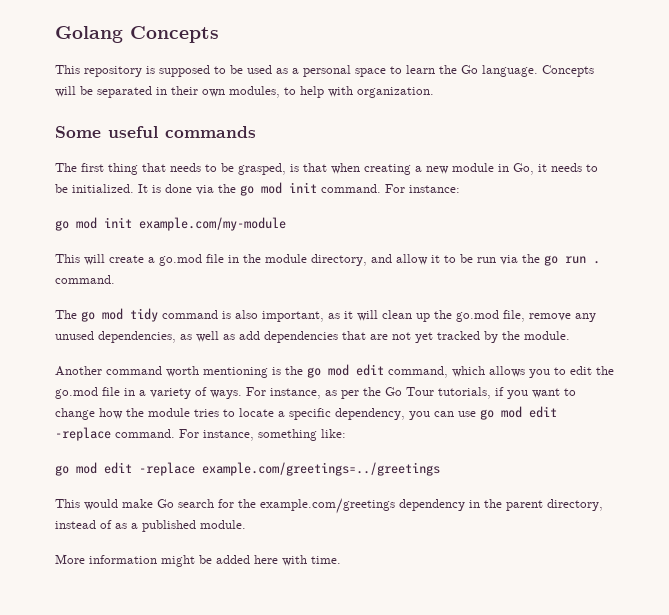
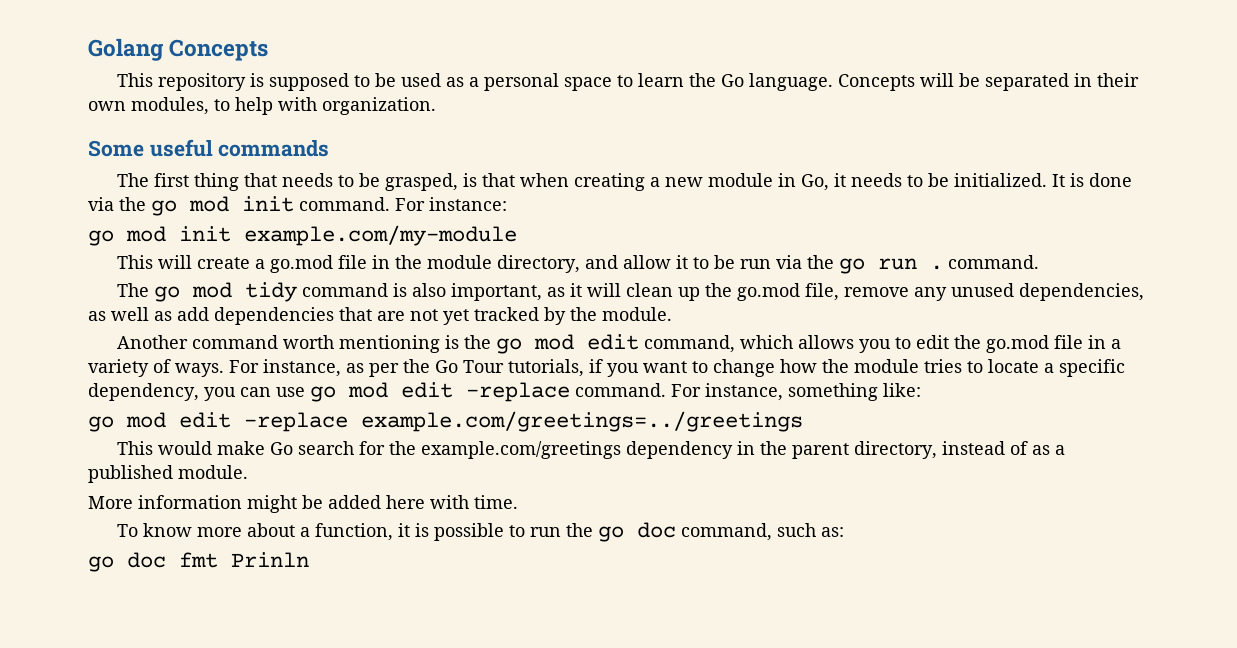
+ To know more about a function, it is possible to run the go doc command, such as:
+ go doc fmt Prinln

